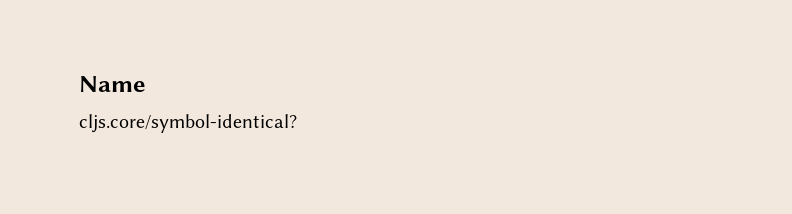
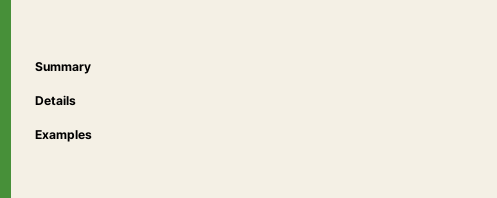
- Name
- cljs.core/symbol-identical?
+ Summary
+ Details
+ Examples

